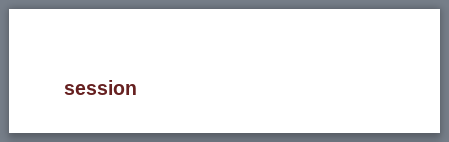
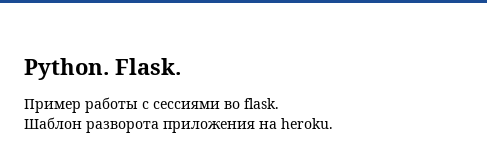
- session
+ Python. Flask.
+ Пример работы с сессиями во flask.
+ Шаблон разворота приложения на heroku.

